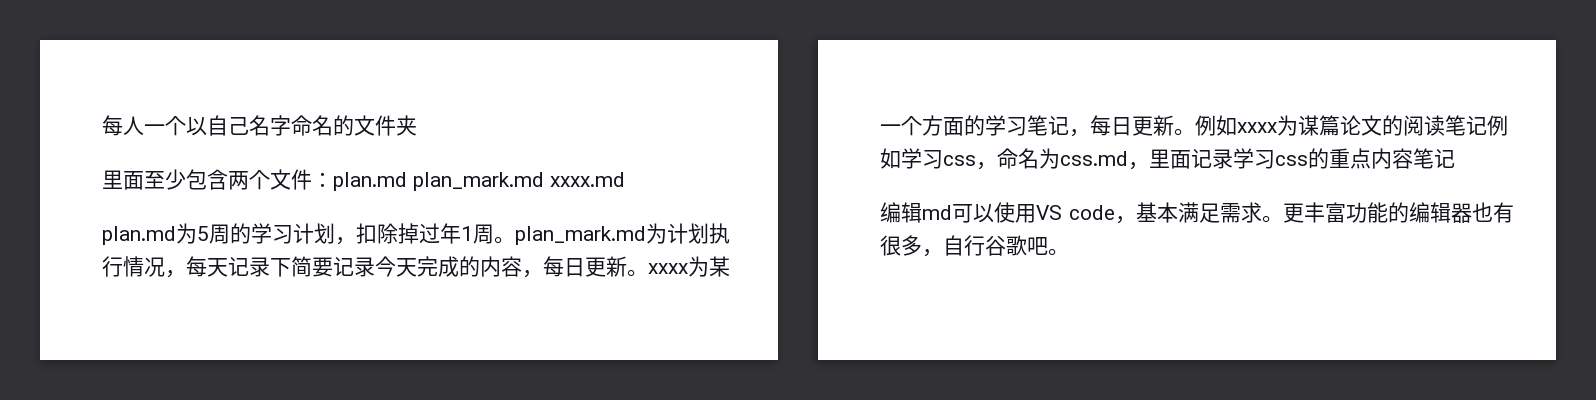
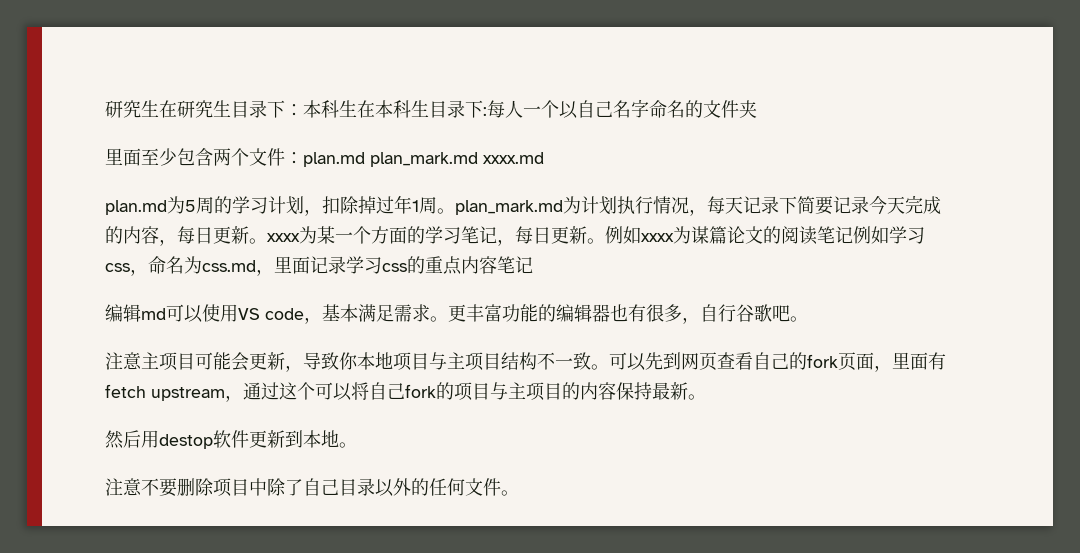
- 每人一个以自己名字命名的文件夹
+ 研究生在研究生目录下：本科生在本科生目录下:每人一个以自己名字命名的文件夹
+ 注意主项目可能会更新，导致你本地项目与主项目结构不一致。可以先到网页查看自己的fork页面，里面有fetch upstream，通过这个可以将自己fork的项目与主项目的内容保持最新。
+ 然后用destop软件更新到本地。
+ 注意不要删除项目中除了自己目录以外的任何文件。

